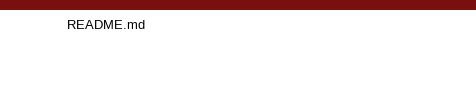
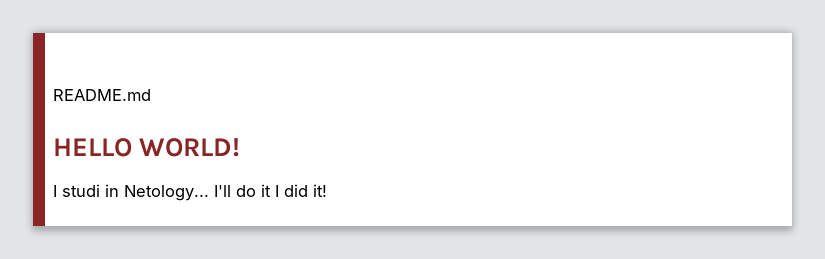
+ HELLO WORLD!
+ I studi in Netology... I'll do it I did it!

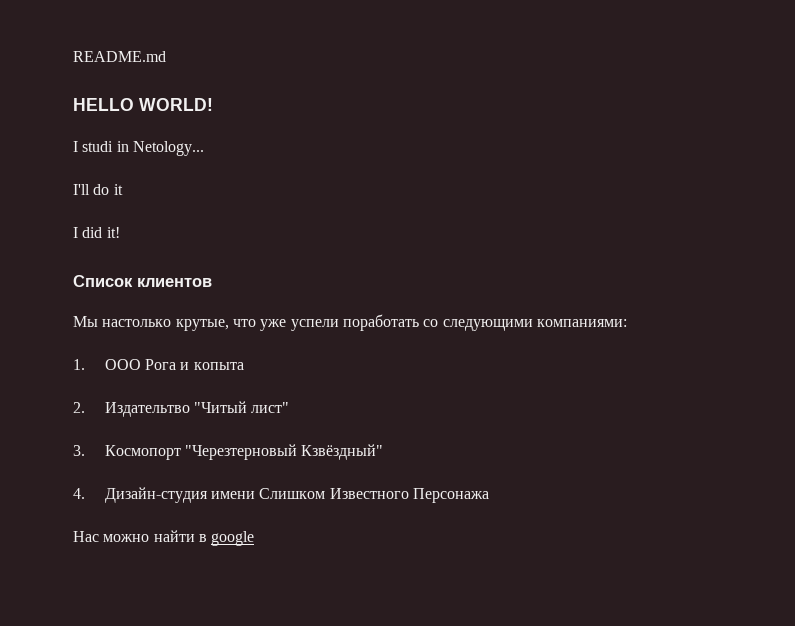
- I studi in Netology... I'll do it I did it!
+ I studi in Netology...
+ I'll do it
+ I did it!
+ Список клиентов
+ Мы настолько крутые, что уже успели поработать со следующими компаниями:
+ 1. ООО Рога и копыта
+ 2. Издательтво "Читый лист"
+ 3. Космопорт "Черезтерновый Кзвёздный"
+ 4. Дизайн-студия имени Слишком Известного Персонажа
+ Нас можно найти в google

